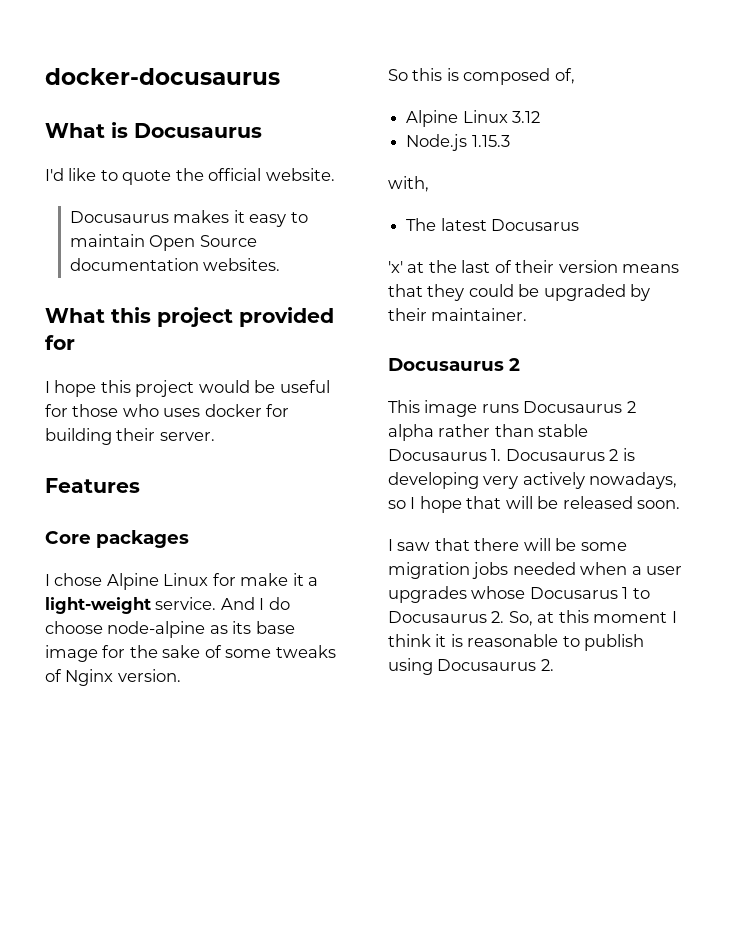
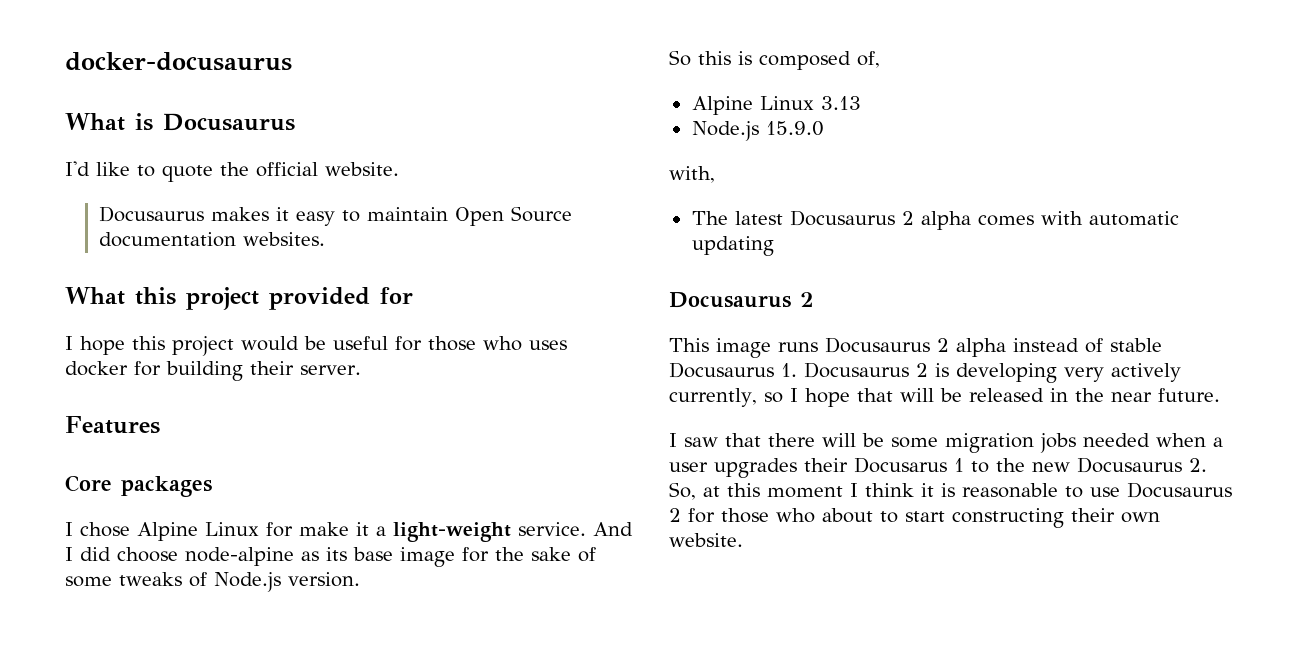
- And I do choose node-alpine as its base image for the sake of some tweaks of Nginx version.
+ And I did choose node-alpine as its base image for the sake of some tweaks of Node.js version.
- Alpine Linux 3.12
- Node.js 1.15.3
+ Alpine Linux 3.13
+ Node.js 15.9.0
- The latest Docusarus
- 'x' at the last of their version means that they could be upgraded by their maintainer.
+ The latest Docusaurus 2 alpha comes with automatic updating
- This image runs Docusaurus 2 alpha rather than stable Docusaurus 1. Docusaurus 2 is developing very actively nowadays, so I hope that will be released soon.
+ This image runs Docusaurus 2 alpha instead of stable Docusaurus 1. Docusaurus 2 is developing very actively currently, so I hope that will be released in the near future.
- I saw that there will be some migration jobs needed when a user upgrades whose Docusarus 1 to Docusaurus 2. So, at this moment I think it is reasonable to publish using Docusaurus 2.
+ I saw that there will be some migration jobs needed when a user upgrades their Docusarus 1 to the new Docusaurus 2. So, at this moment I think it is reasonable to use Docusaurus 2 for those who about to start constructing their own website.

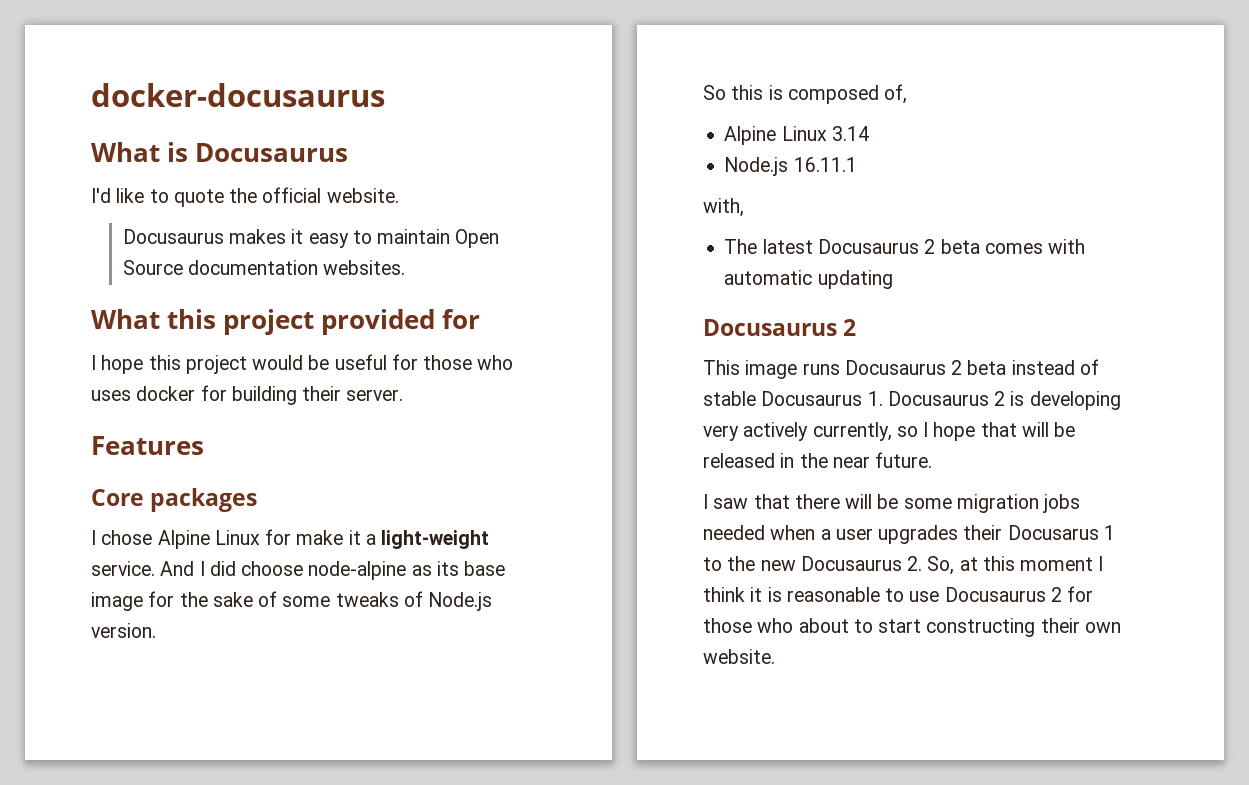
- Alpine Linux 3.13
- Node.js 15.9.0
+ Alpine Linux 3.14
+ Node.js 16.11.1
- The latest Docusaurus 2 alpha comes with automatic updating
+ The latest Docusaurus 2 beta comes with automatic updating
- This image runs Docusaurus 2 alpha instead of stable Docusaurus 1. Docusaurus 2 is developing very actively currently, so I hope that will be released in the near future.
+ This image runs Docusaurus 2 beta instead of stable Docusaurus 1. Docusaurus 2 is developing very actively currently, so I hope that will be released in the near future.

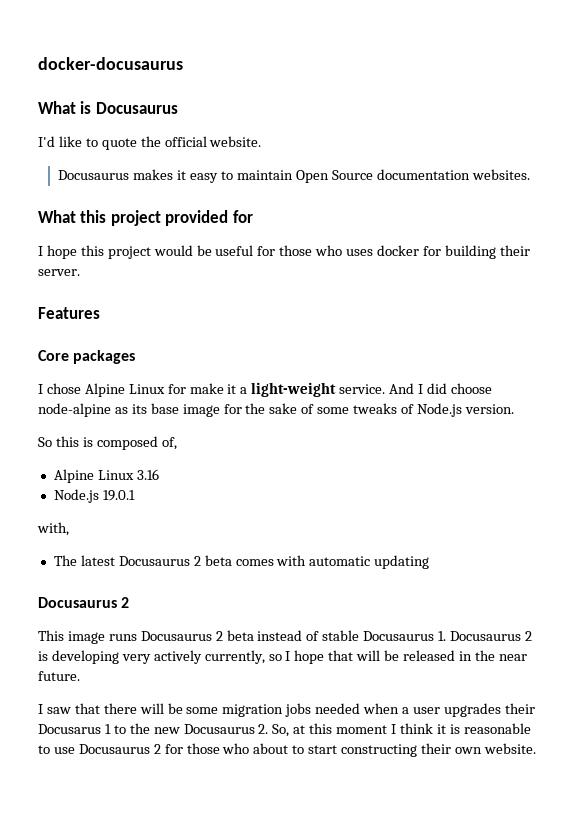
- Alpine Linux 3.14
- Node.js 16.11.1
+ Alpine Linux 3.16
+ Node.js 19.0.1

